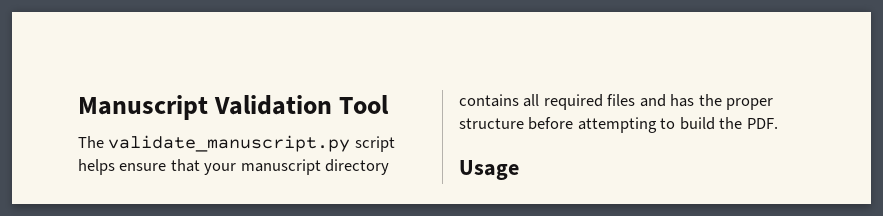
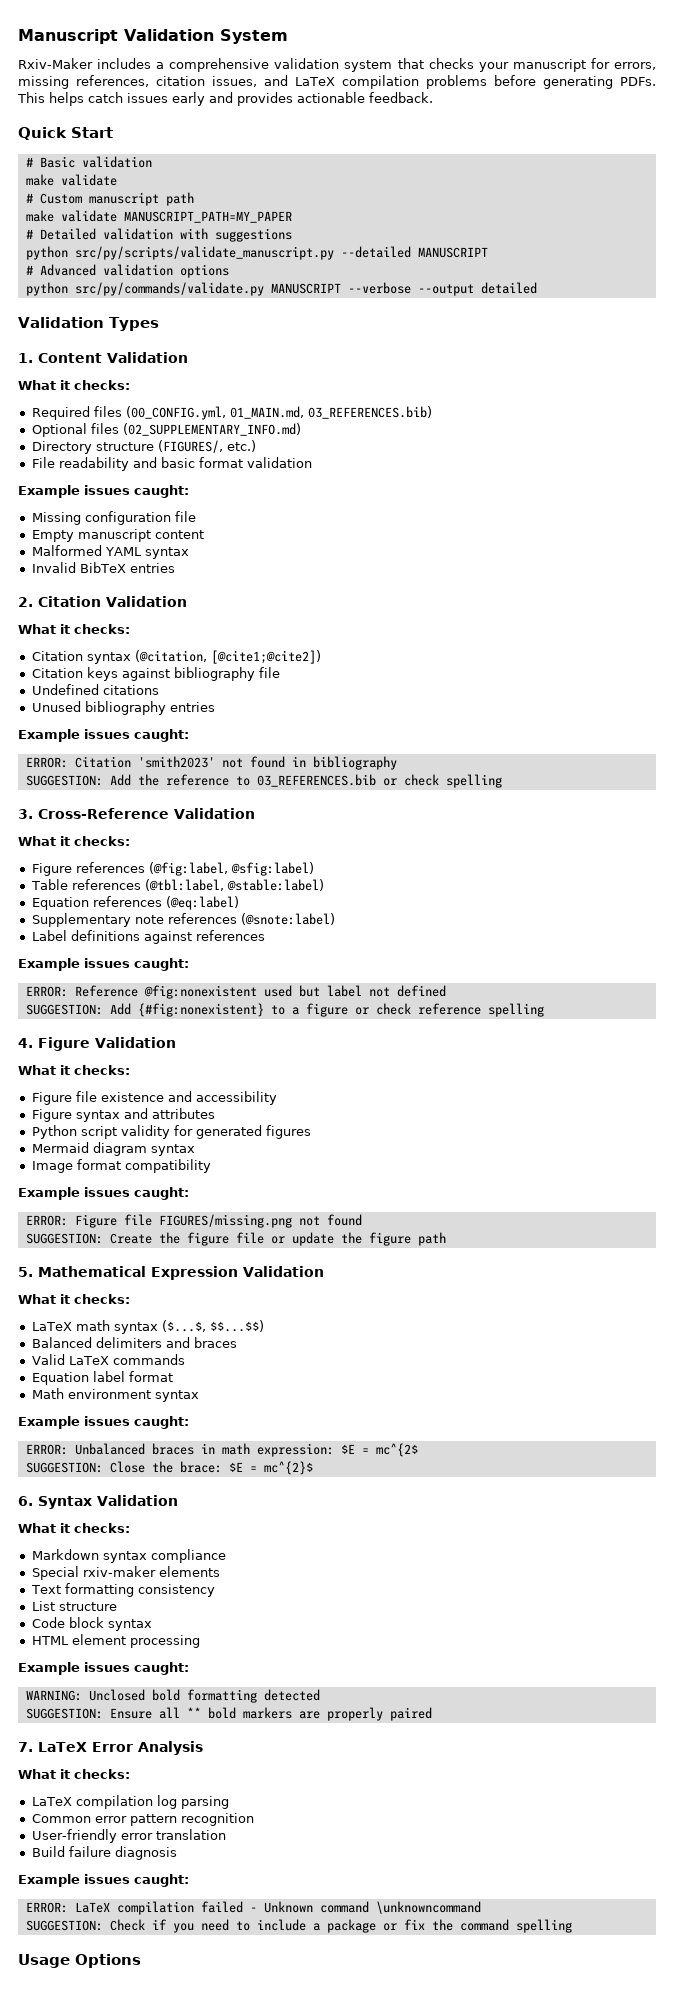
- Manuscript Validation Tool
- The validate_manuscript.py script helps ensure that your manuscript directory contains all required files and has the proper structure before attempting to build the PDF.
+ Manuscript Validation System
+ Rxiv-Maker includes a comprehensive validation system that checks your manuscript for errors, missing references, citation issues, and LaTeX compilation problems before generating PDFs. This helps catch issues early and provides actionable feedback.
+ Quick Start
+ # Basic validation
+ make validate
+ # Custom manuscript path
+ make validate MANUSCRIPT_PATH=MY_PAPER
+ # Detailed validation with suggestions
+ python src/py/scripts/validate_manuscript.py --detailed MANUSCRIPT
+ # Advanced validation options
+ python src/py/commands/validate.py MANUSCRIPT --verbose --output detailed
+ Validation Types
+ 1. Content Validation
+ What it checks:
+ Required files (00_CONFIG.yml, 01_MAIN.md, 03_REFERENCES.bib)
+ Optional files (02_SUPPLEMENTARY_INFO.md)
+ Directory structure (FIGURES/, etc.)
+ File readability and basic format validation
+ Example issues caught:
+ Missing configuration file
+ Empty manuscript content
+ Malformed YAML syntax
+ Invalid BibTeX entries
+ 2. Citation Validation
+ What it checks:
+ Citation syntax (@citation, [@cite1;@cite2])
+ Citation keys against bibliography file
+ Undefined citations
+ Unused bibliography entries
+ Example issues caught:
+ ERROR: Citation 'smith2023' not found in bibliography
+ SUGGESTION: Add the reference to 03_REFERENCES.bib or check spelling
+ 3. Cross-Reference Validation
+ What it checks:
+ Figure references (@fig:label, @sfig:label)
+ Table references (@tbl:label, @stable:label)
+ Equation references (@eq:label)
+ Supplementary note references (@snote:label)
+ Label definitions against references
+ Example issues caught:
+ ERROR: Reference @fig:nonexistent used but label not defined
+ SUGGESTION: Add {#fig:nonexistent} to a figure or check reference spelling
+ 4. Figure Validation
+ What it checks:
+ Figure file existence and accessibility
+ Figure syntax and attributes
+ Python script validity for generated figures
+ Mermaid diagram syntax
+ Image format compatibility
+ Example issues caught:
+ ERROR: Figure file FIGURES/missing.png not found
+ SUGGESTION: Create the figure file or update the figure path
+ 5. Mathematical Expression Validation
+ What it checks:
+ LaTeX math syntax ($...$, $$...$$)
+ Balanced delimiters and braces
+ Valid LaTeX commands
+ Equation label format
+ Math environment syntax
+ Example issues caught:
+ ERROR: Unbalanced braces in math expression: $E = mc^{2$
+ SUGGESTION: Close the brace: $E = mc^{2}$
+ 6. Syntax Validation
+ What it checks:
+ Markdown syntax compliance
+ Special rxiv-maker elements
+ Text formatting consistency
+ List structure
+ Code block syntax
+ HTML element processing
+ Example issues caught:
+ WARNING: Unclosed bold formatting detected
+ SUGGESTION: Ensure all ** bold markers are properly paired
+ 7. LaTeX Error Analysis
+ What it checks:
+ LaTeX compilation log parsing
+ Common error pattern recognition
+ User-friendly error translation
+ Build failure diagnosis
+ Example issues caught:
+ ERROR: LaTeX compilation failed - Unknown command \unknowncommand
+ SUGGESTION: Check if you need to include a package or fix the command spelling
- Usage
+ Usage Options

